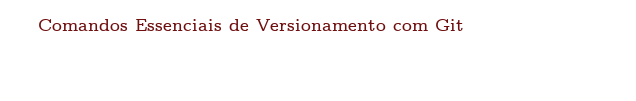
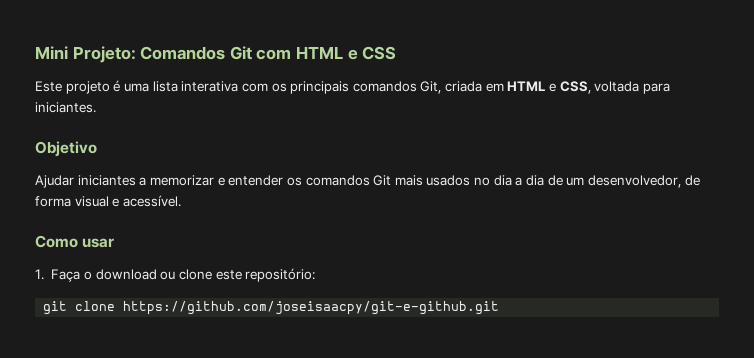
- Comandos Essenciais de Versionamento com Git
+ Mini Projeto: Comandos Git com HTML e CSS
+ Este projeto é uma lista interativa com os principais comandos Git, criada em HTML e CSS, voltada para iniciantes.
+ Objetivo
+ Ajudar iniciantes a memorizar e entender os comandos Git mais usados no dia a dia de um desenvolvedor, de forma visual e acessível.
+ Como usar
+ 1. Faça o download ou clone este repositório:
+ git clone https://github.com/joseisaacpy/git-e-github.git

